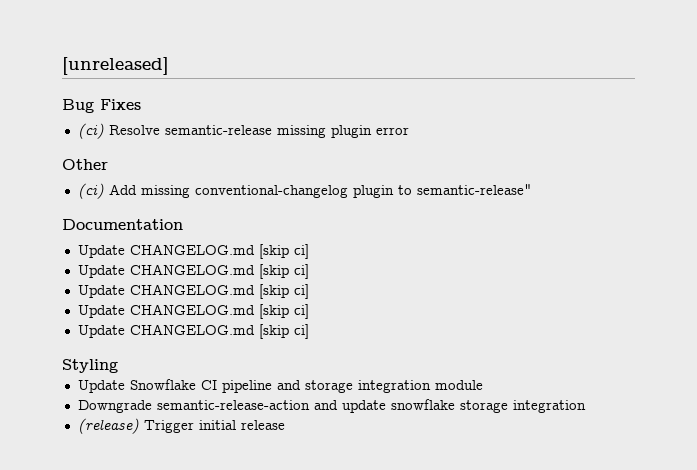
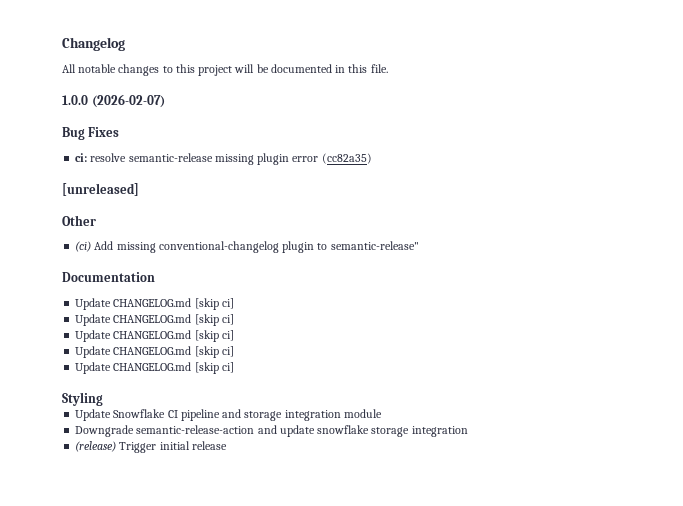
- [unreleased]
+ Changelog
+ All notable changes to this project will be documented in this file.
+ 1.0.0 (2026-02-07)
- (ci) Resolve semantic-release missing plugin error
+ ci: resolve semantic-release missing plugin error (cc82a35)
+ [unreleased]

